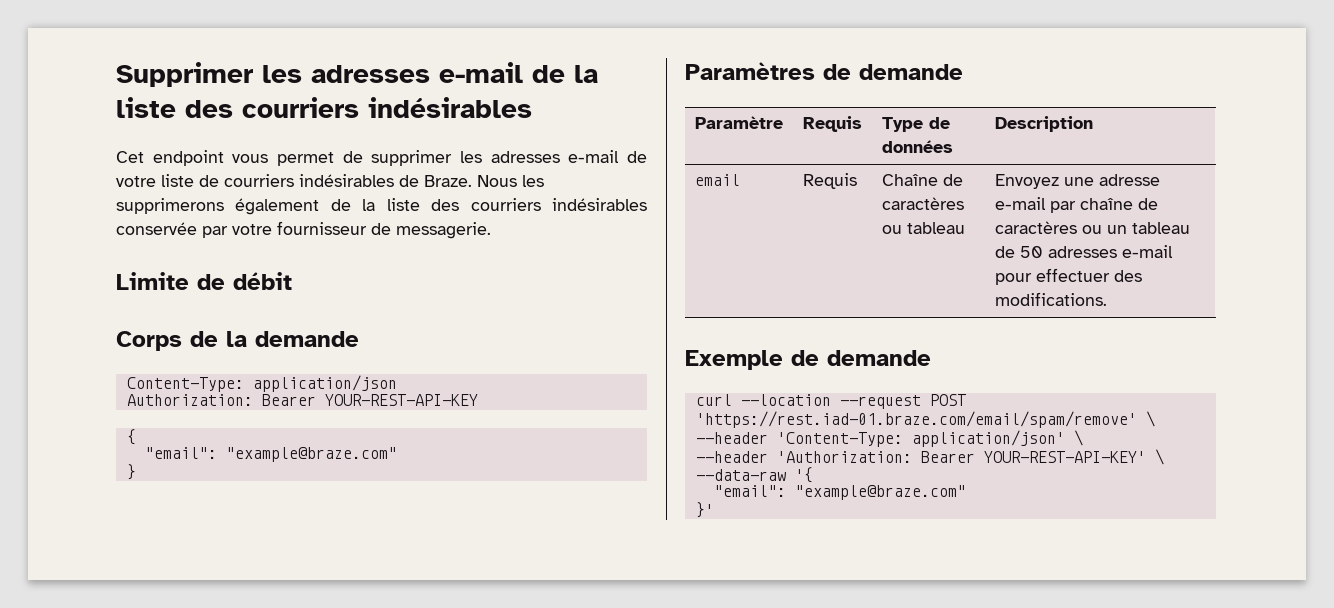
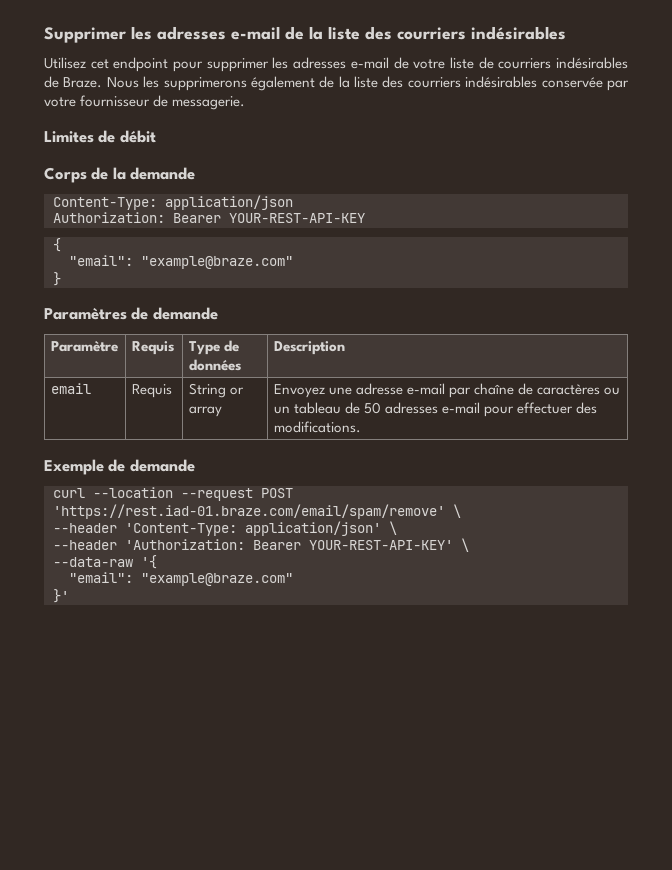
- Cet endpoint vous permet de supprimer les adresses e-mail de votre liste de courriers indésirables de Braze.
+ Utilisez cet endpoint pour supprimer les adresses e-mail de votre liste de courriers indésirables de Braze.
- Limite de débit
+ Limites de débit
- email | Requis | Chaîne de caractères ou tableau | Envoyez une adresse e-mail par chaîne de caractères ou un tableau de 50 adresses e-mail pour effectuer des modifications.
+ email | Requis | String or array | Envoyez une adresse e-mail par chaîne de caractères ou un tableau de 50 adresses e-mail pour effectuer des modifications.

